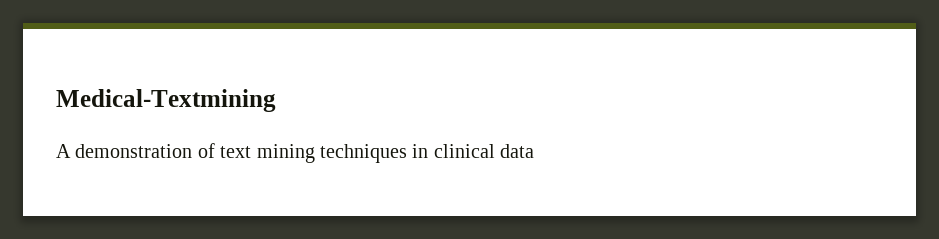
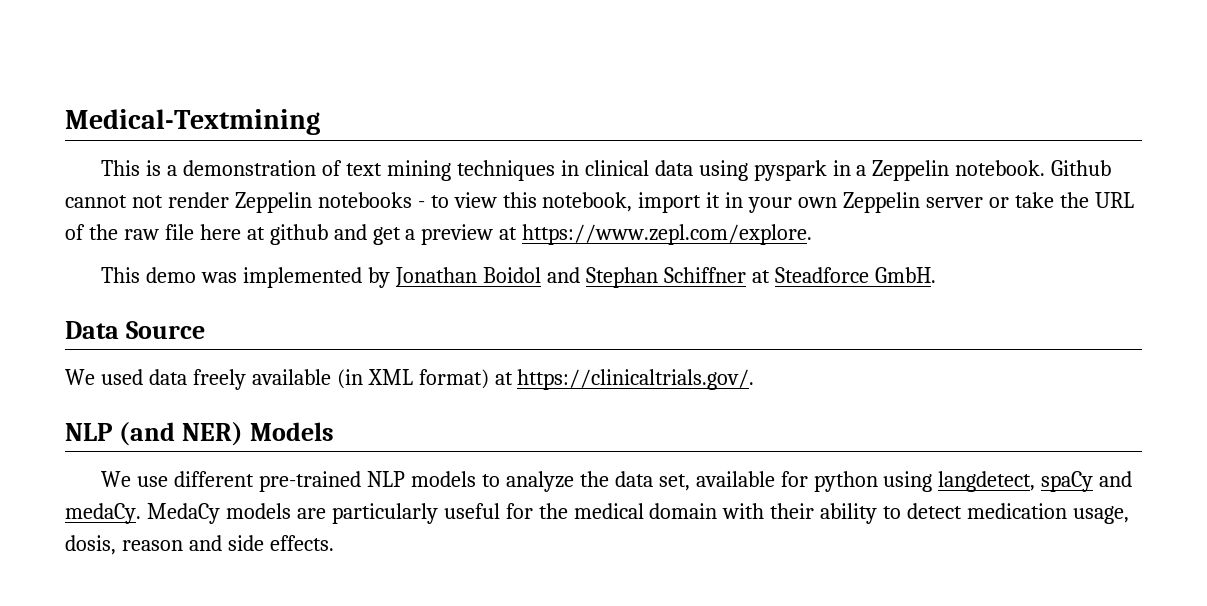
- A demonstration of text mining techniques in clinical data
+ This is a demonstration of text mining techniques in clinical data using pyspark in a Zeppelin notebook. Github cannot not render Zeppelin notebooks - to view this notebook, import it in your own Zeppelin server or take the URL of the raw file here at github and get a preview at https://www.zepl.com/explore.
+ This demo was implemented by Jonathan Boidol and Stephan Schiffner at Steadforce GmbH.
+ Data Source
+ We used data freely available (in XML format) at https://clinicaltrials.gov/.
+ NLP (and NER) Models
+ We use different pre-trained NLP models to analyze the data set, available for python using langdetect, spaCy and medaCy. MedaCy models are particularly useful for the medical domain with their ability to detect medication usage, dosis, reason and side effects.

